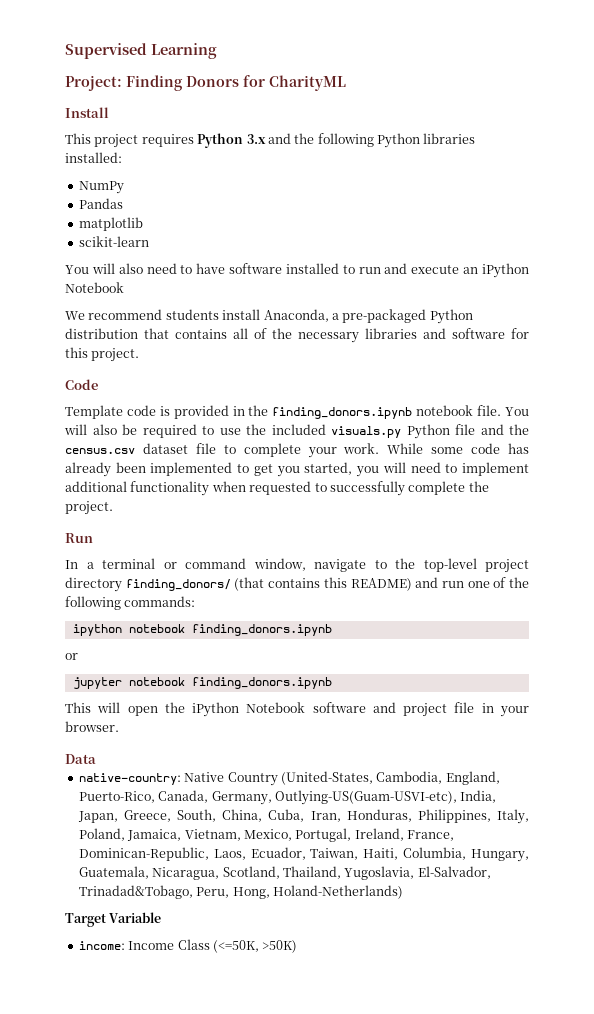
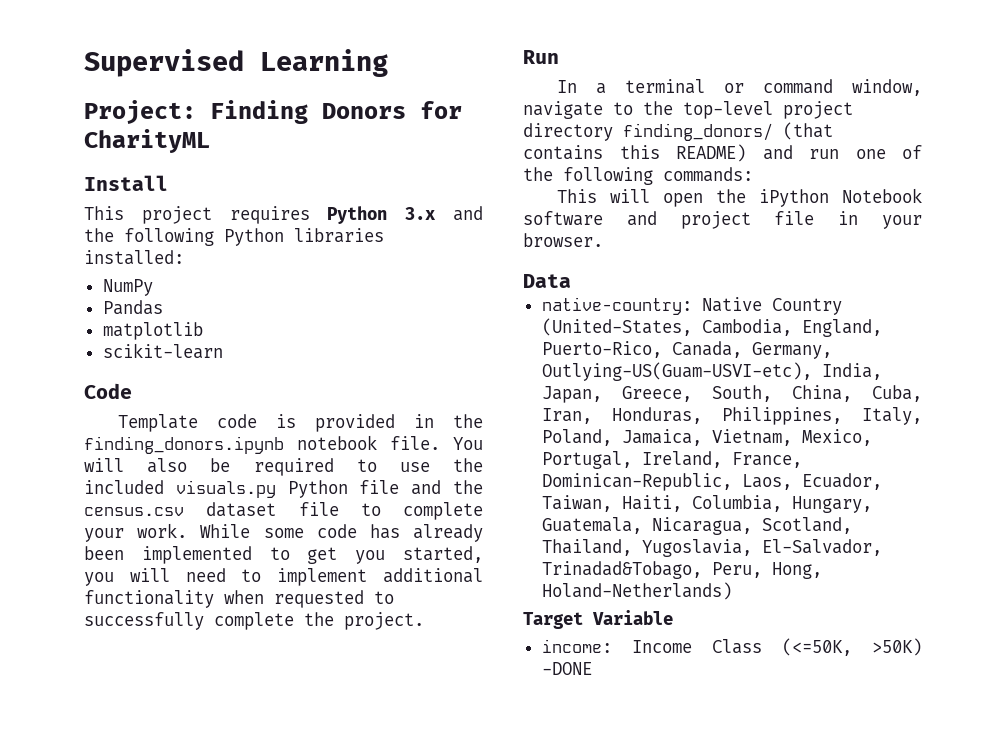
- You will also need to have software installed to run and execute an iPython Notebook
- We recommend students install Anaconda, a pre-packaged Python distribution that contains all of the necessary libraries and software for this project.
- ipython notebook finding_donors.ipynb
- or
- jupyter notebook finding_donors.ipynb
- income: Income Class (<=50K, >50K)
+ income: Income Class (<=50K, >50K) -DONE

